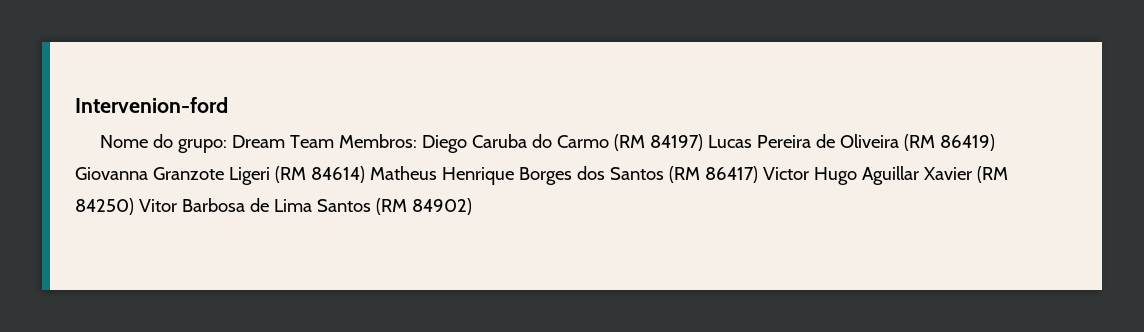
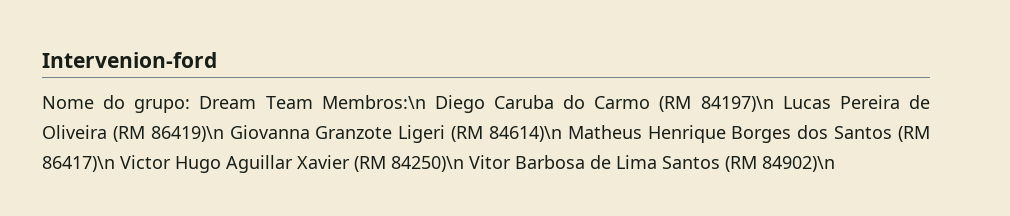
- Nome do grupo: Dream Team Membros: Diego Caruba do Carmo (RM 84197) Lucas Pereira de Oliveira (RM 86419) Giovanna Granzote Ligeri (RM 84614) Matheus Henrique Borges dos Santos (RM 86417) Victor Hugo Aguillar Xavier (RM 84250) Vitor Barbosa de Lima Santos (RM 84902)
+ Nome do grupo: Dream Team Membros:\n Diego Caruba do Carmo (RM 84197)\n Lucas Pereira de Oliveira (RM 86419)\n Giovanna Granzote Ligeri (RM 84614)\n Matheus Henrique Borges dos Santos (RM 86417)\n Victor Hugo Aguillar Xavier (RM 84250)\n Vitor Barbosa de Lima Santos (RM 84902)\n

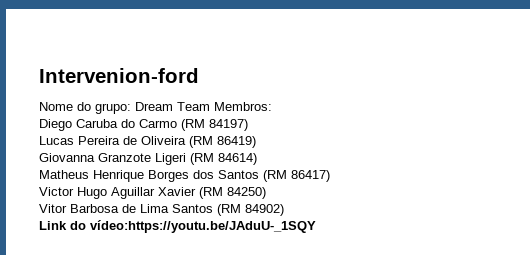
- Nome do grupo: Dream Team Membros:\n Diego Caruba do Carmo (RM 84197)\n Lucas Pereira de Oliveira (RM 86419)\n Giovanna Granzote Ligeri (RM 84614)\n Matheus Henrique Borges dos Santos (RM 86417)\n Victor Hugo Aguillar Xavier (RM 84250)\n Vitor Barbosa de Lima Santos (RM 84902)\n
+ Nome do grupo: Dream Team Membros:
+ Diego Caruba do Carmo (RM 84197)
+ Lucas Pereira de Oliveira (RM 86419)
+ Giovanna Granzote Ligeri (RM 84614)
+ Matheus Henrique Borges dos Santos (RM 86417)
+ Victor Hugo Aguillar Xavier (RM 84250)
+ Vitor Barbosa de Lima Santos (RM 84902)
+ Link do vídeo:https://youtu.be/JAduU-_1SQY

